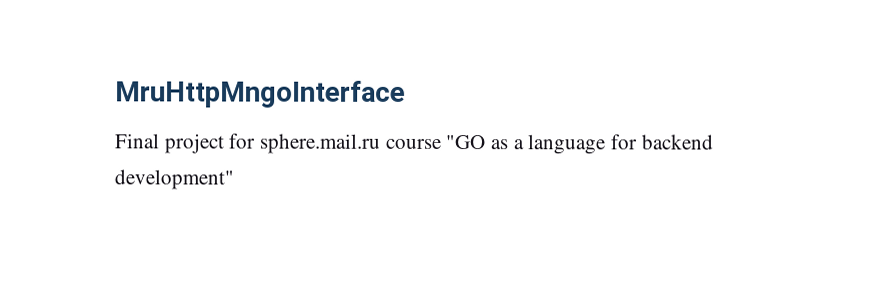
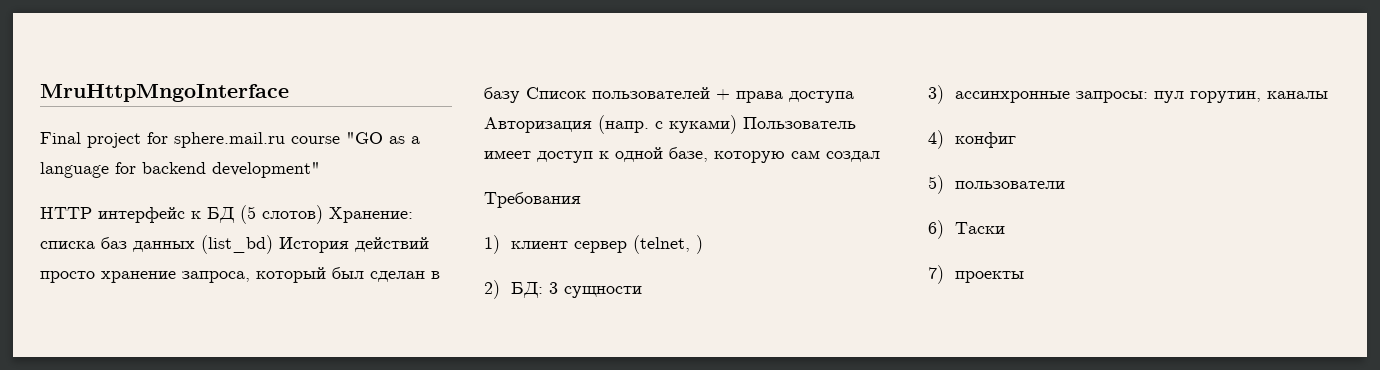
+ HTTP интерфейс к БД (5 слотов) Хранение: списка баз данных (list_bd) История действий просто хранение запроса, который был сделан в базу Список пользователей + права доступа Авторизация (напр. с куками) Пользователь имеет доступ к одной базе, которую сам создал
+ Требования
+ 1) клиент сервер (telnet, )
+ 2) БД: 3 сущности
+ 3) ассинхронные запросы: пул горутин, каналы
+ 4) конфиг
+ 5) пользователи
+ 6) Таски
+ 7) проекты

